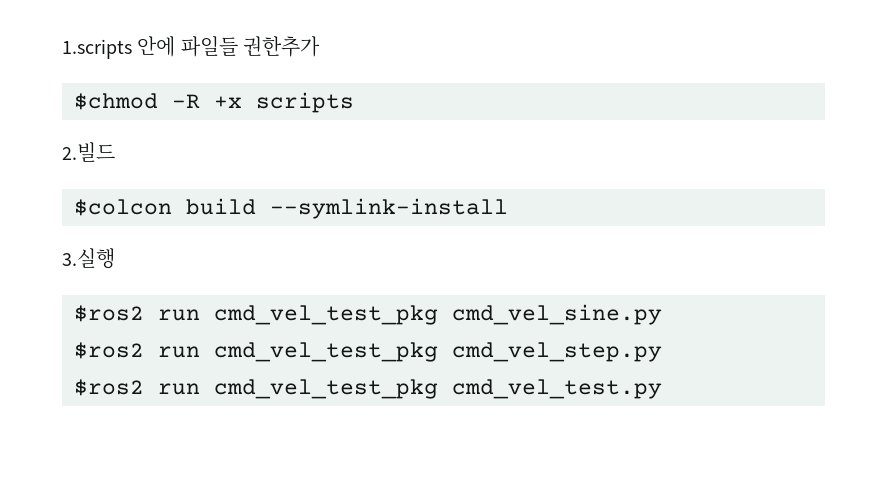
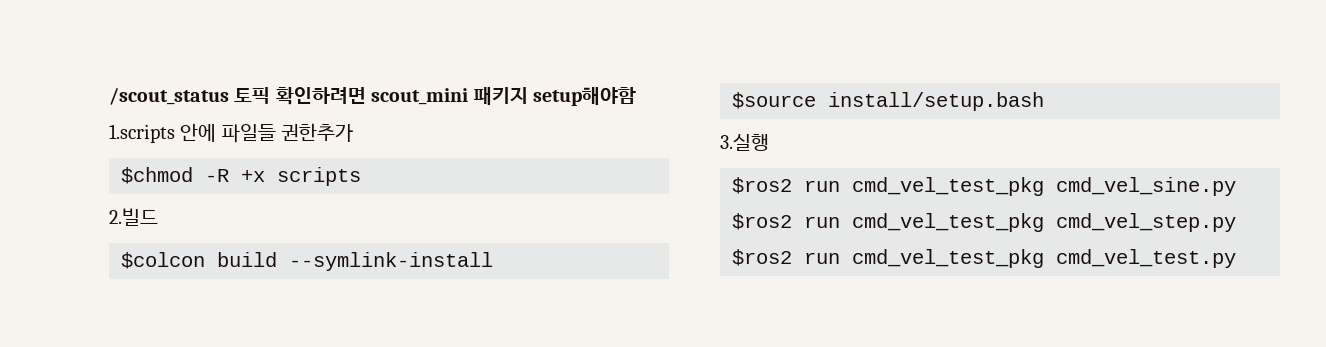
+ /scout_status 토픽 확인하려면 scout_mini 패키지 setup해야함
+ $source install/setup.bash

